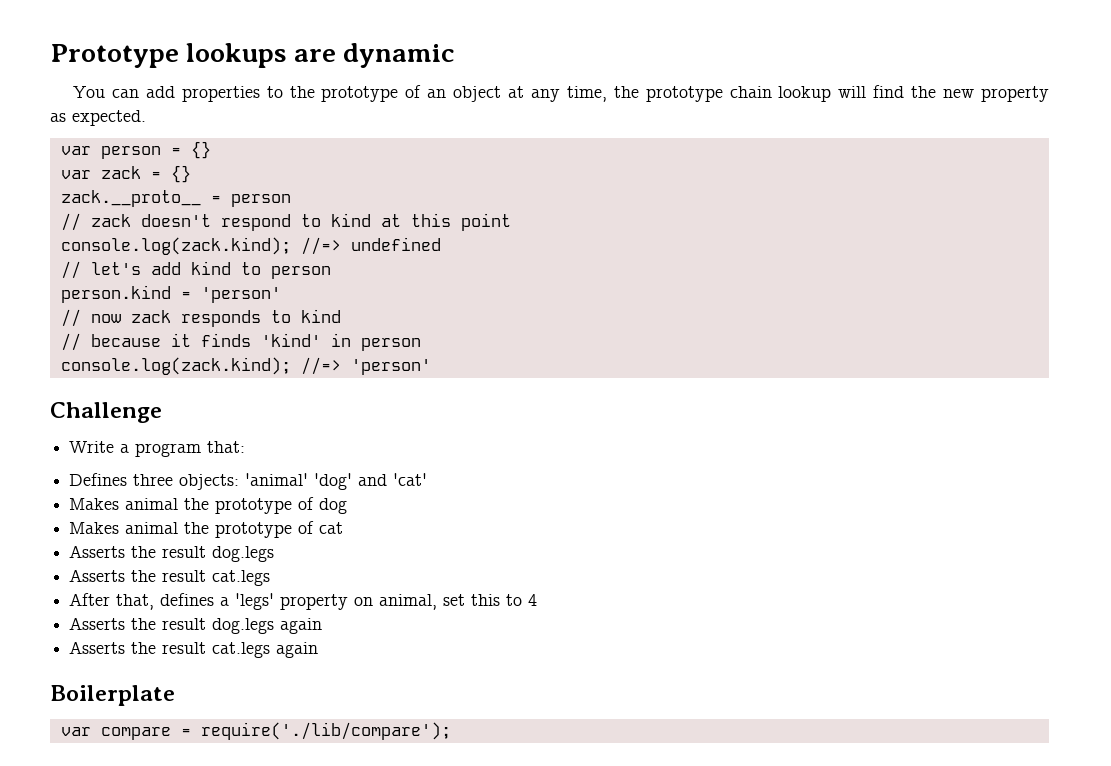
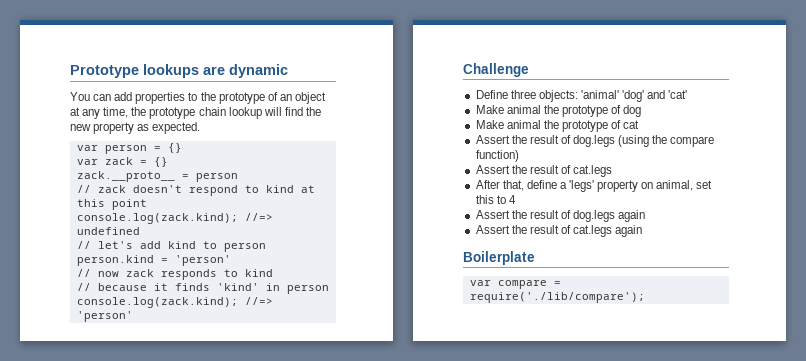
- Write a program that:
- Defines three objects: 'animal' 'dog' and 'cat'
+ Define three objects: 'animal' 'dog' and 'cat'
- Makes animal the prototype of dog
+ Make animal the prototype of dog
- Makes animal the prototype of cat
- Asserts the result dog.legs
- Asserts the result cat.legs
+ Make animal the prototype of cat
+ Assert the result of dog.legs (using the compare function)
+ Assert the result of cat.legs
- After that, defines a 'legs' property on animal, set this to 4
+ After that, define a 'legs' property on animal, set this to 4
- Asserts the result dog.legs again
+ Assert the result of dog.legs again
- Asserts the result cat.legs again
+ Assert the result of cat.legs again

